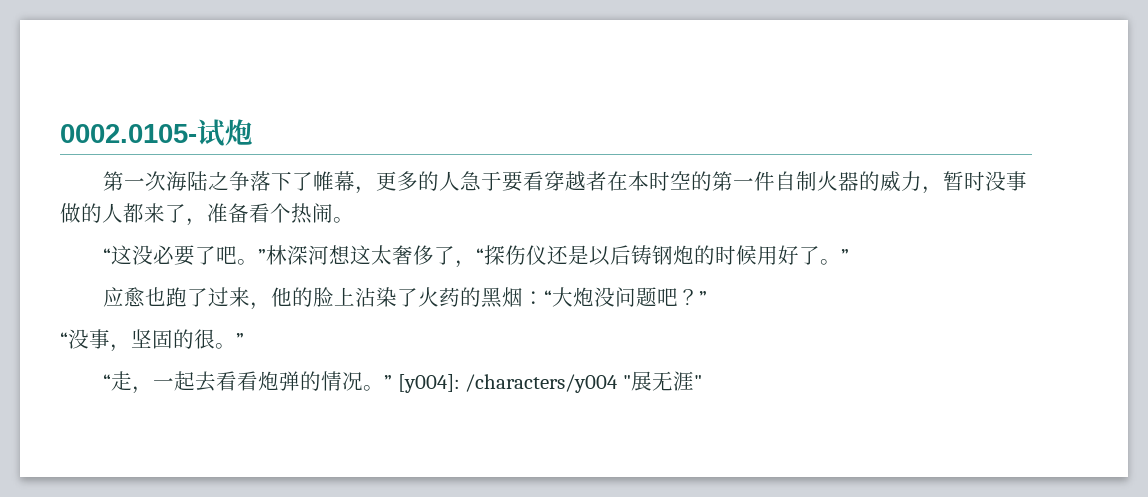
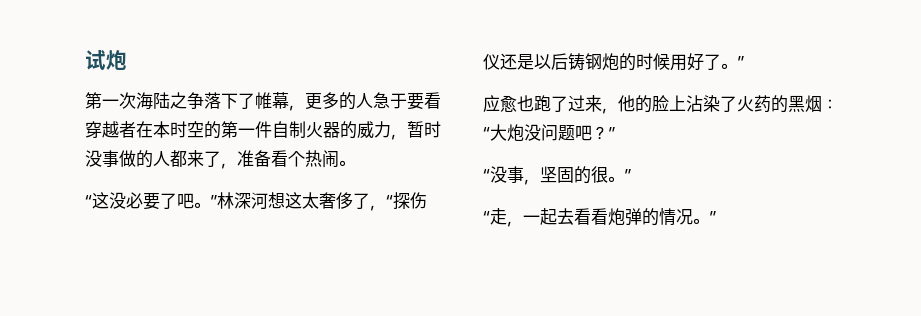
- 0002.0105-试炮
+ 试炮
- “走，一起去看看炮弹的情况。” [y004]: /characters/y004 "展无涯"
+ “走，一起去看看炮弹的情况。”

